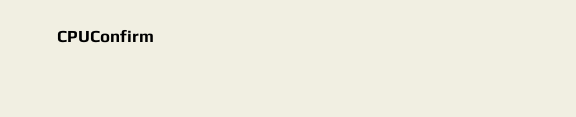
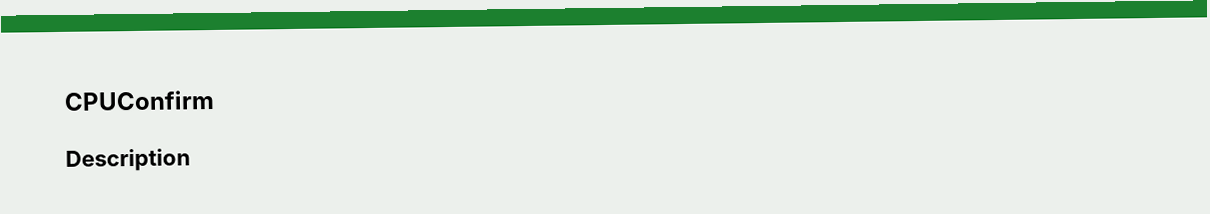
+ Description

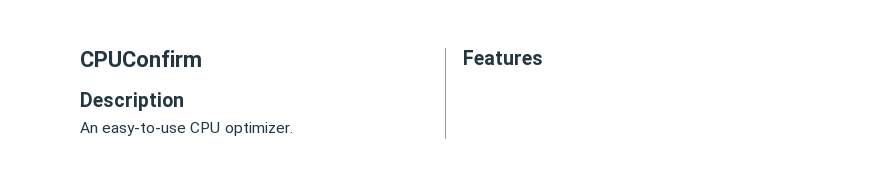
+ An easy-to-use CPU optimizer.
+ Features

